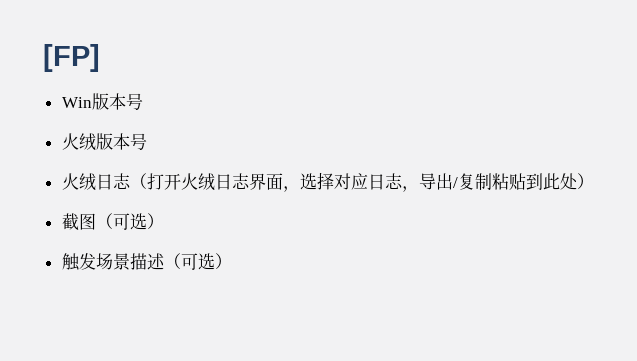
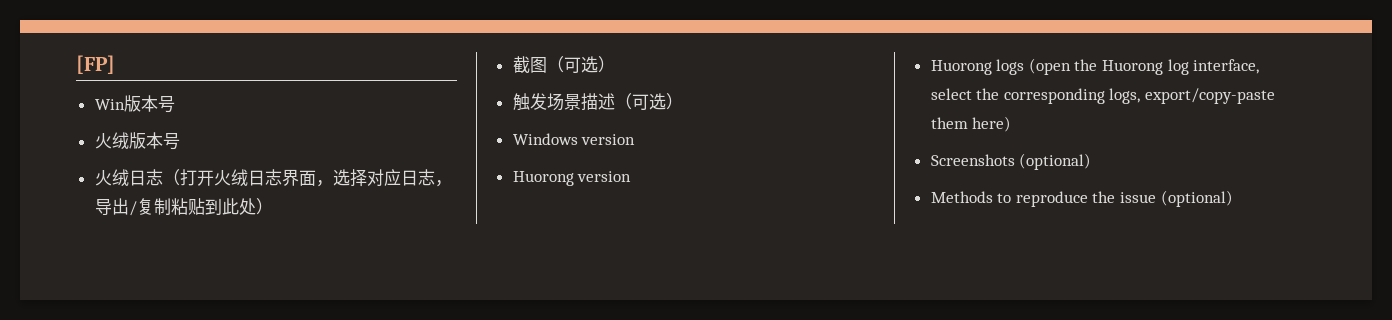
+ Windows version
+ Huorong version
+ Huorong logs (open the Huorong log interface, select the corresponding logs, export/copy-paste them here)
+ Screenshots (optional)
+ Methods to reproduce the issue (optional)

